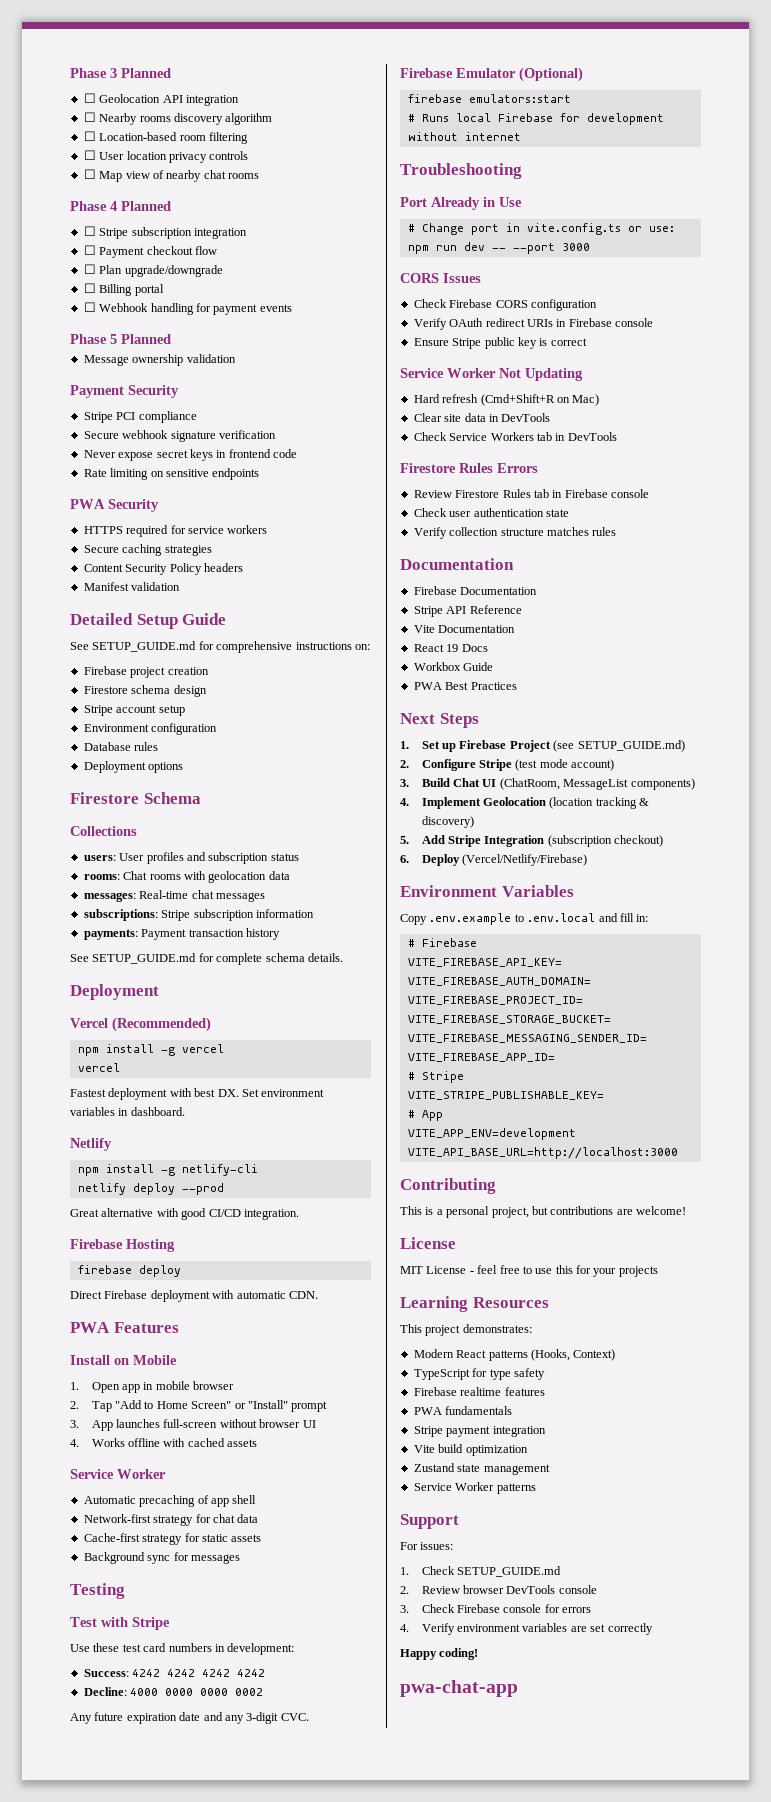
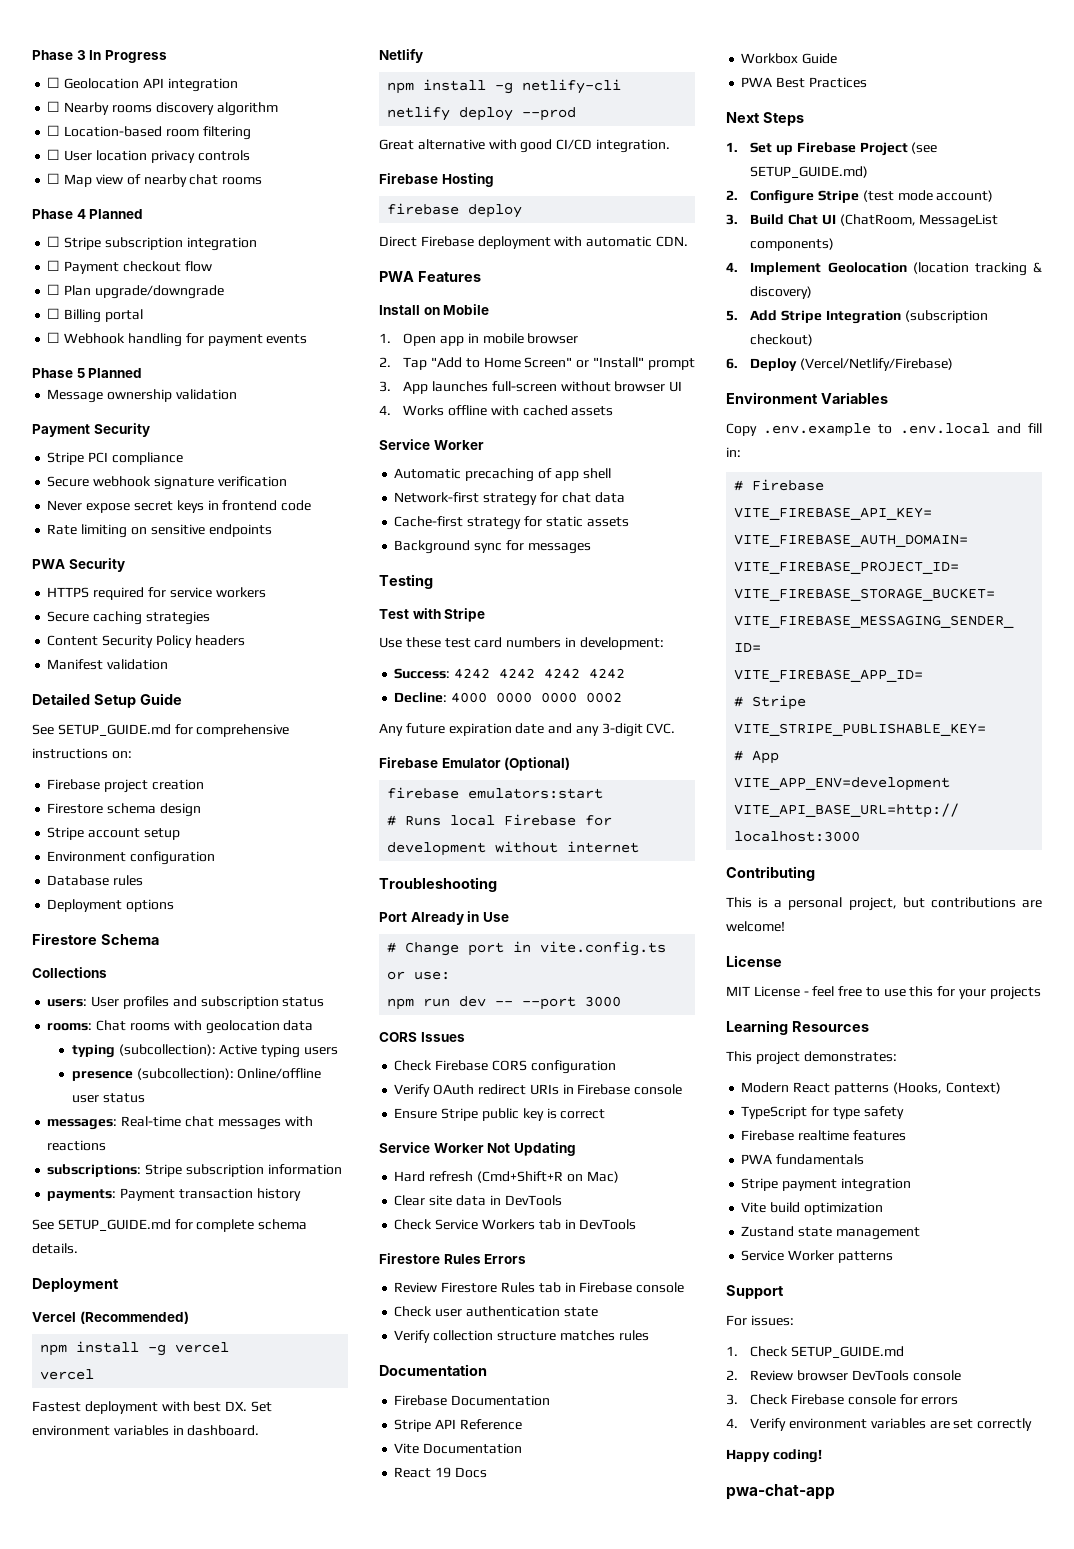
- Phase 3 Planned
+ Phase 3 In Progress
+ typing (subcollection): Active typing users
+ presence (subcollection): Online/offline user status
- messages: Real-time chat messages
+ messages: Real-time chat messages with reactions

